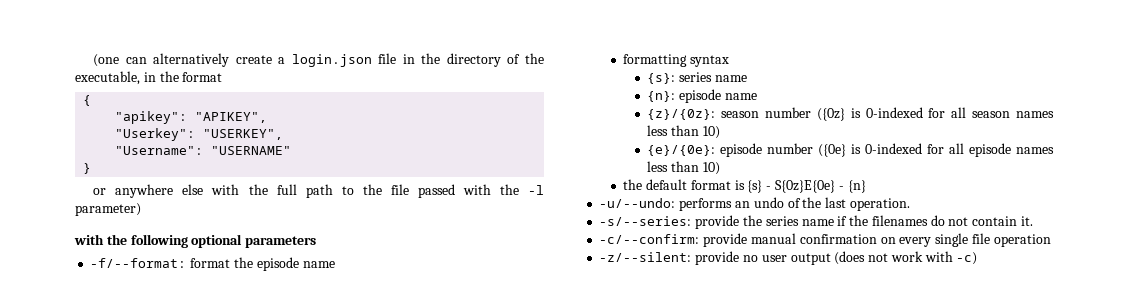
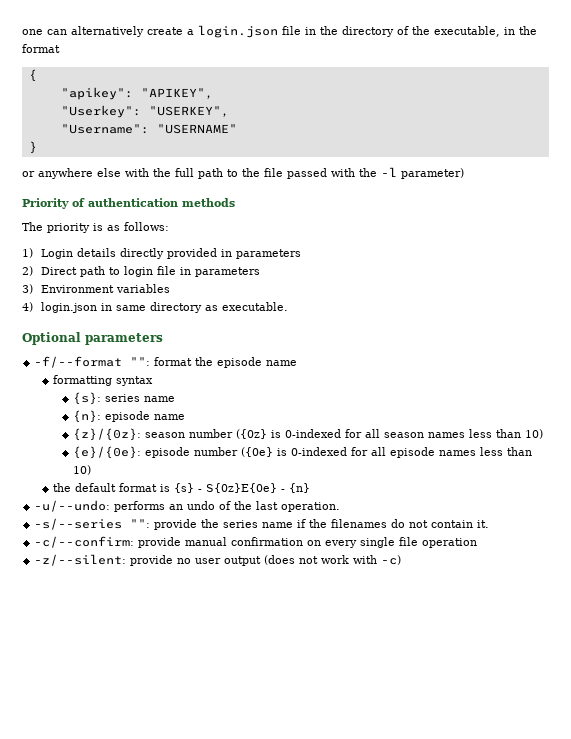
- (one can alternatively create a login.json file in the directory of the executable, in the format
+ one can alternatively create a login.json file in the directory of the executable, in the format
- with the following optional parameters
- -f/--format: format the episode name
+ Priority of authentication methods
+ The priority is as follows:
+ 1) Login details directly provided in parameters
+ 2) Direct path to login file in parameters
+ 3) Environment variables
+ 4) login.json in same directory as executable.
+ Optional parameters
+ -f/--format "": format the episode name
- -s/--series: provide the series name if the filenames do not contain it.
+ -s/--series "": provide the series name if the filenames do not contain it.

